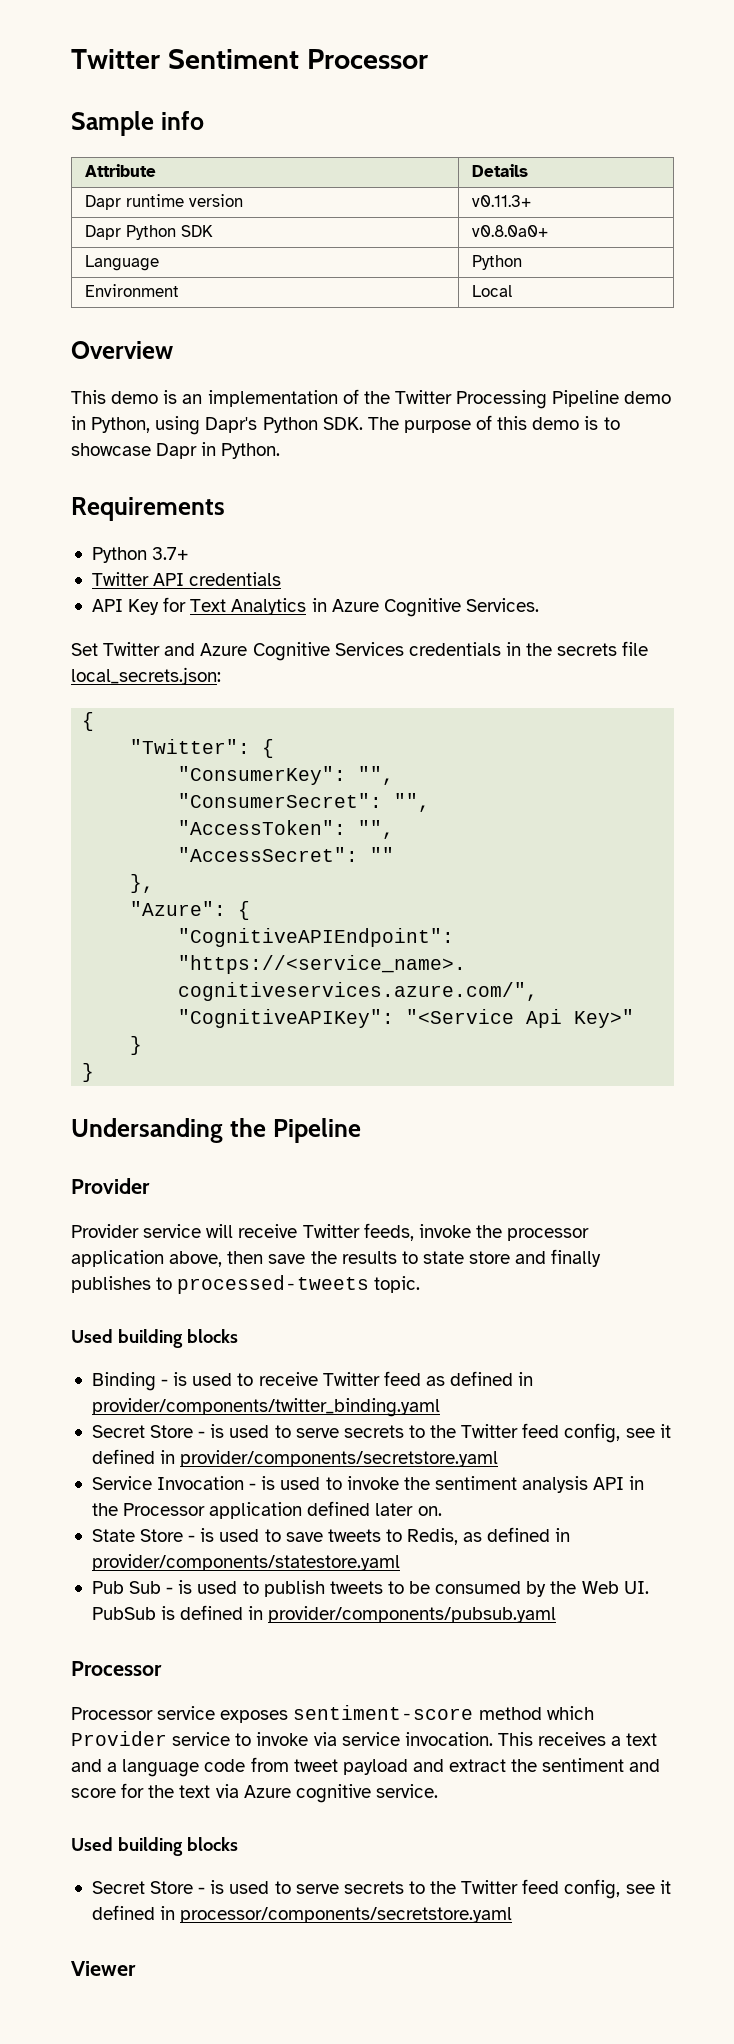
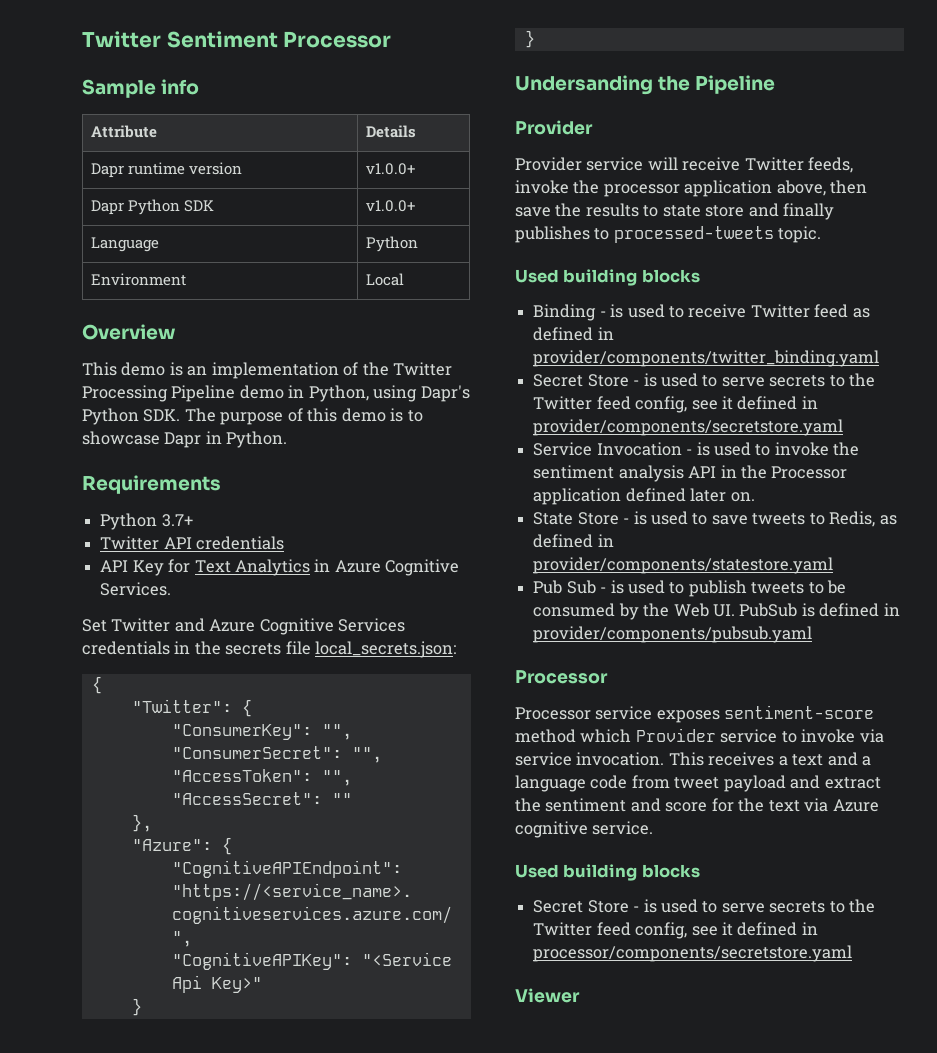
- Dapr runtime version | v0.11.3+
+ Dapr runtime version | v1.0.0+
- Dapr Python SDK | v0.8.0a0+
+ Dapr Python SDK | v1.0.0+

